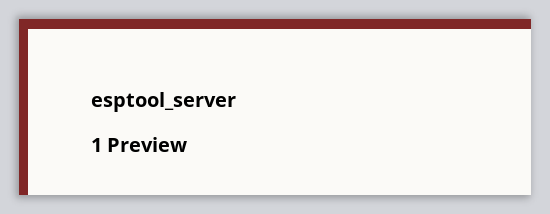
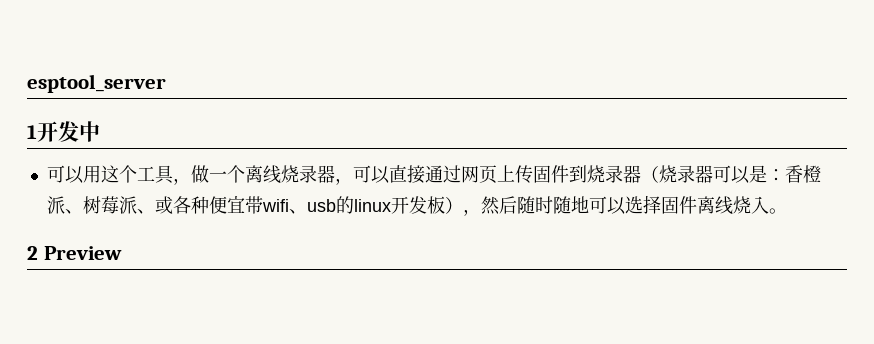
- 1 Preview
+ 1开发中
+ 可以用这个工具，做一个离线烧录器，可以直接通过网页上传固件到烧录器（烧录器可以是：香橙派、树莓派、或各种便宜带wifi、usb的linux开发板），然后随时随地可以选择固件离线烧入。
+ 2 Preview

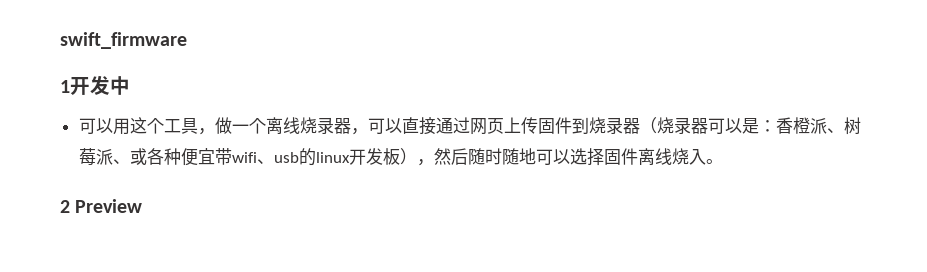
- esptool_server
+ swift_firmware

